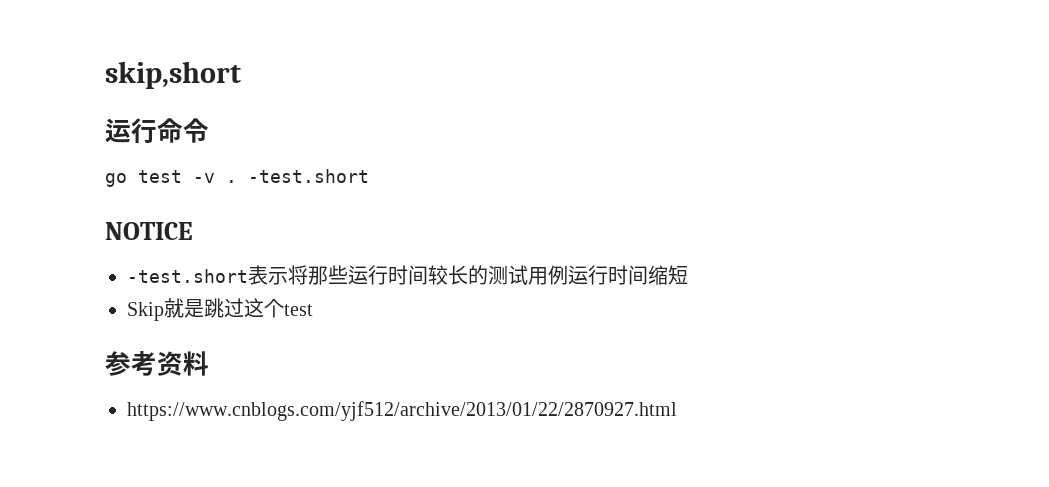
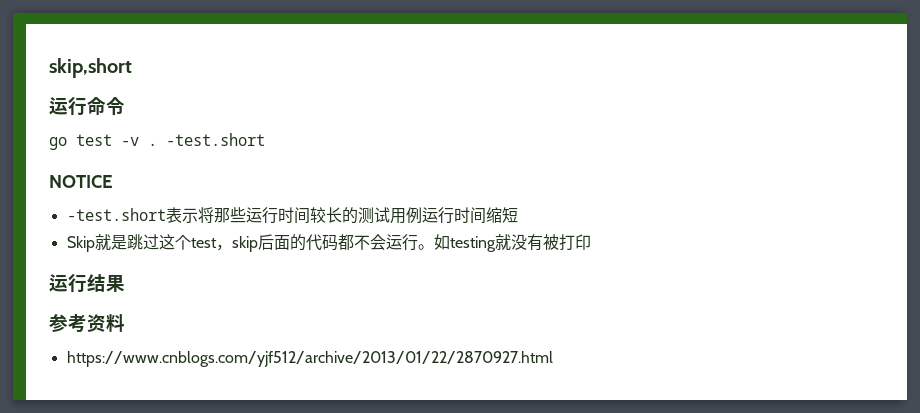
- Skip就是跳过这个test
+ Skip就是跳过这个test，skip后面的代码都不会运行。如testing就没有被打印
+ 运行结果

